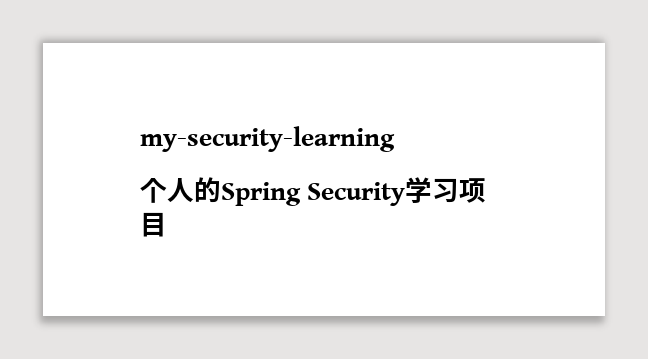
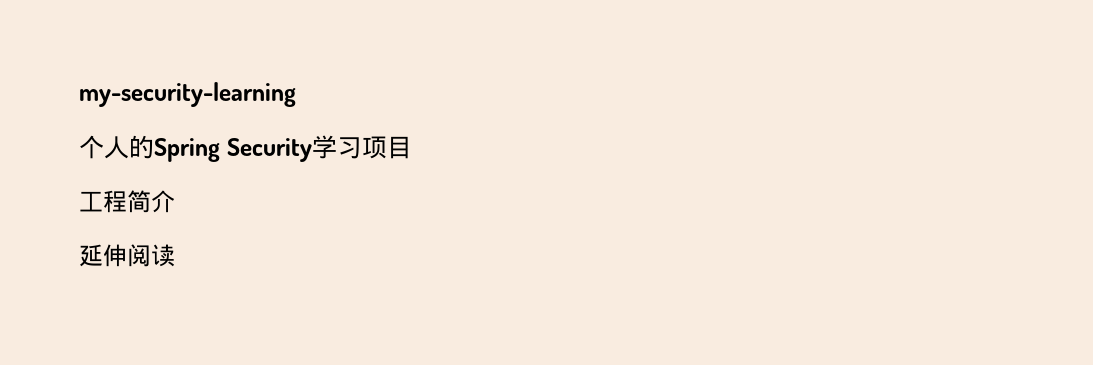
+ 工程简介
+ 延伸阅读

